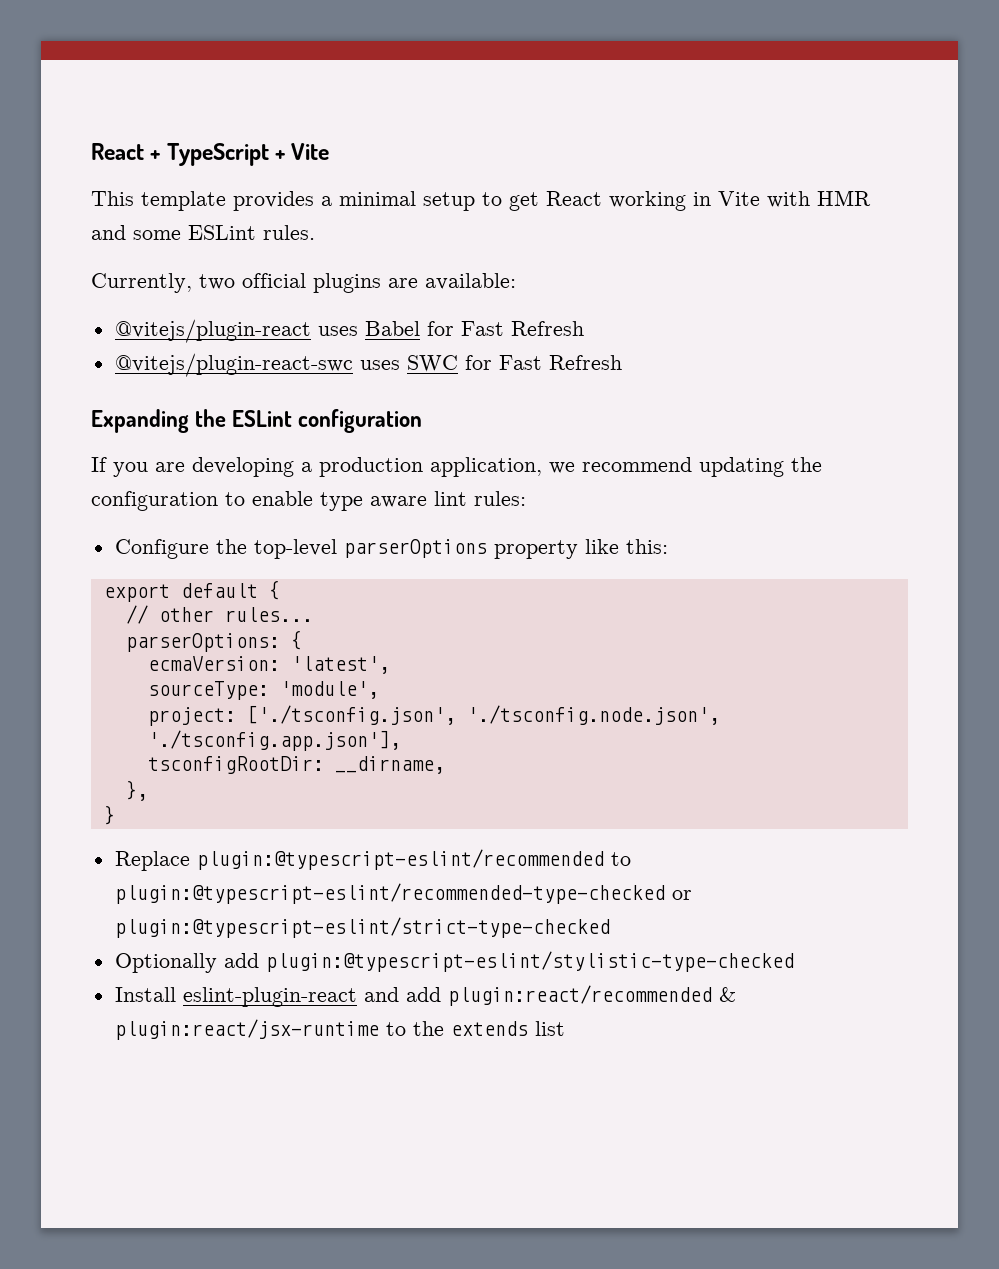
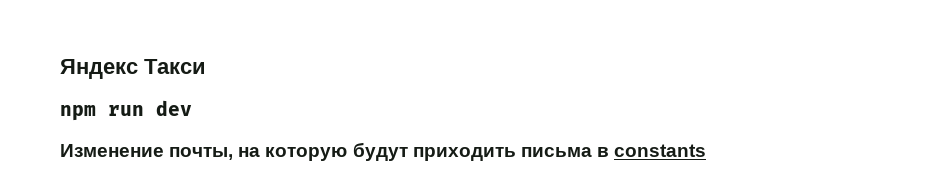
- React + TypeScript + Vite
- This template provides a minimal setup to get React working in Vite with HMR and some ESLint rules.
- Currently, two official plugins are available:
- @vitejs/plugin-react uses Babel for Fast Refresh
- @vitejs/plugin-react-swc uses SWC for Fast Refresh
- Expanding the ESLint configuration
- If you are developing a production application, we recommend updating the configuration to enable type aware lint rules:
- Configure the top-level parserOptions property like this:
- export default {
- // other rules...
- parserOptions: {
- ecmaVersion: 'latest',
- sourceType: 'module',
- project: ['./tsconfig.json', './tsconfig.node.json', './tsconfig.app.json'],
- tsconfigRootDir: __dirname,
- },
- }
- Replace plugin:@typescript-eslint/recommended to plugin:@typescript-eslint/recommended-type-checked or plugin:@typescript-eslint/strict-type-checked
- Optionally add plugin:@typescript-eslint/stylistic-type-checked
- Install eslint-plugin-react and add plugin:react/recommended & plugin:react/jsx-runtime to the extends list
+ Яндекс Такси
+ npm run dev
+ Изменение почты, на которую будут приходить письма в constants

